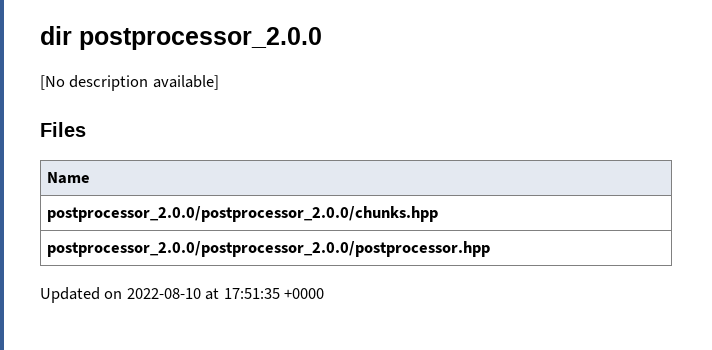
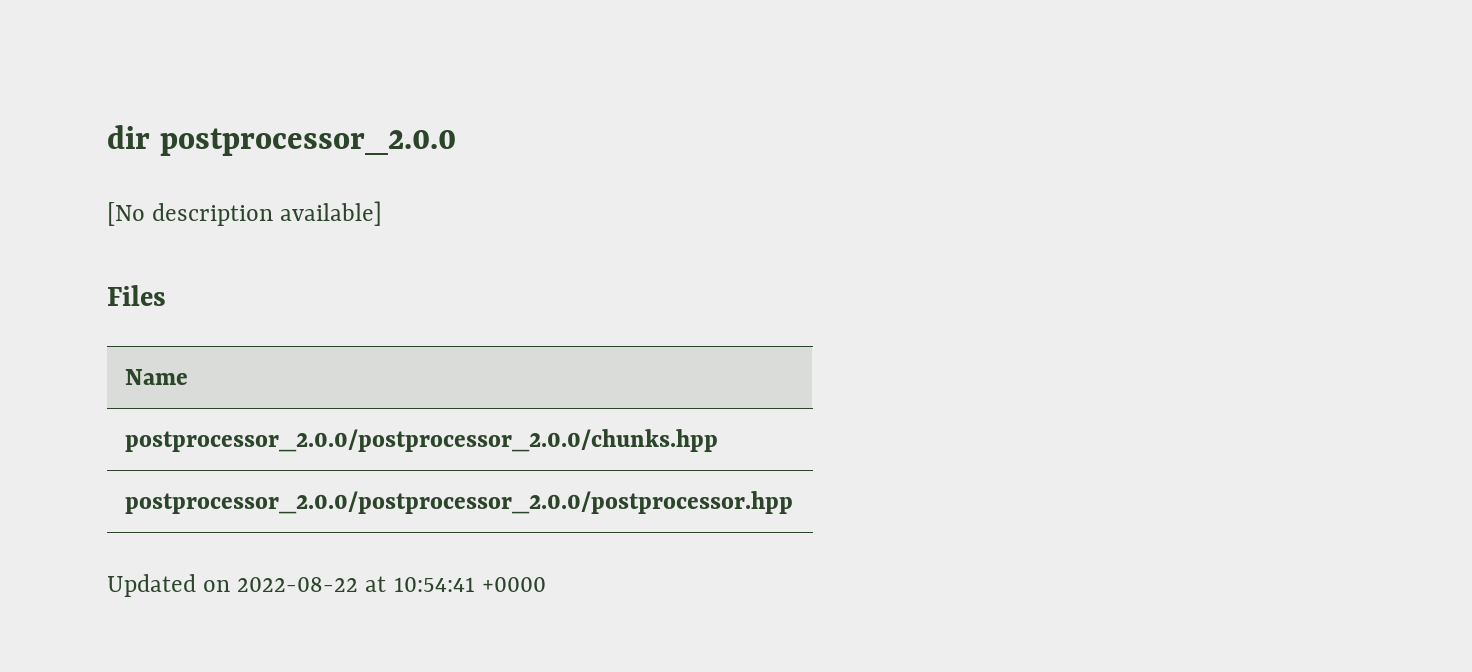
- Updated on 2022-08-10 at 17:51:35 +0000
+ Updated on 2022-08-22 at 10:54:41 +0000

